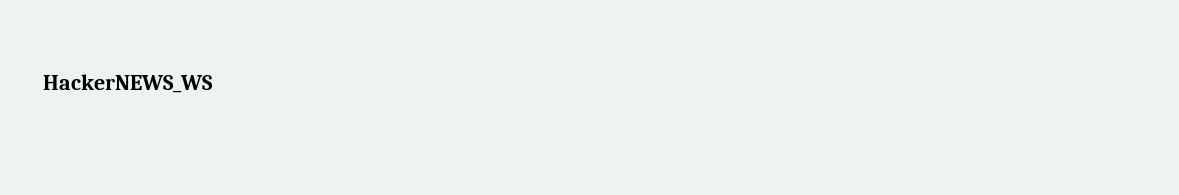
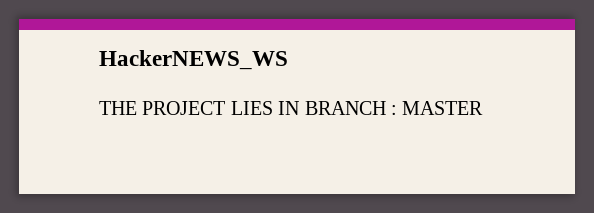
+ THE PROJECT LIES IN BRANCH : MASTER

